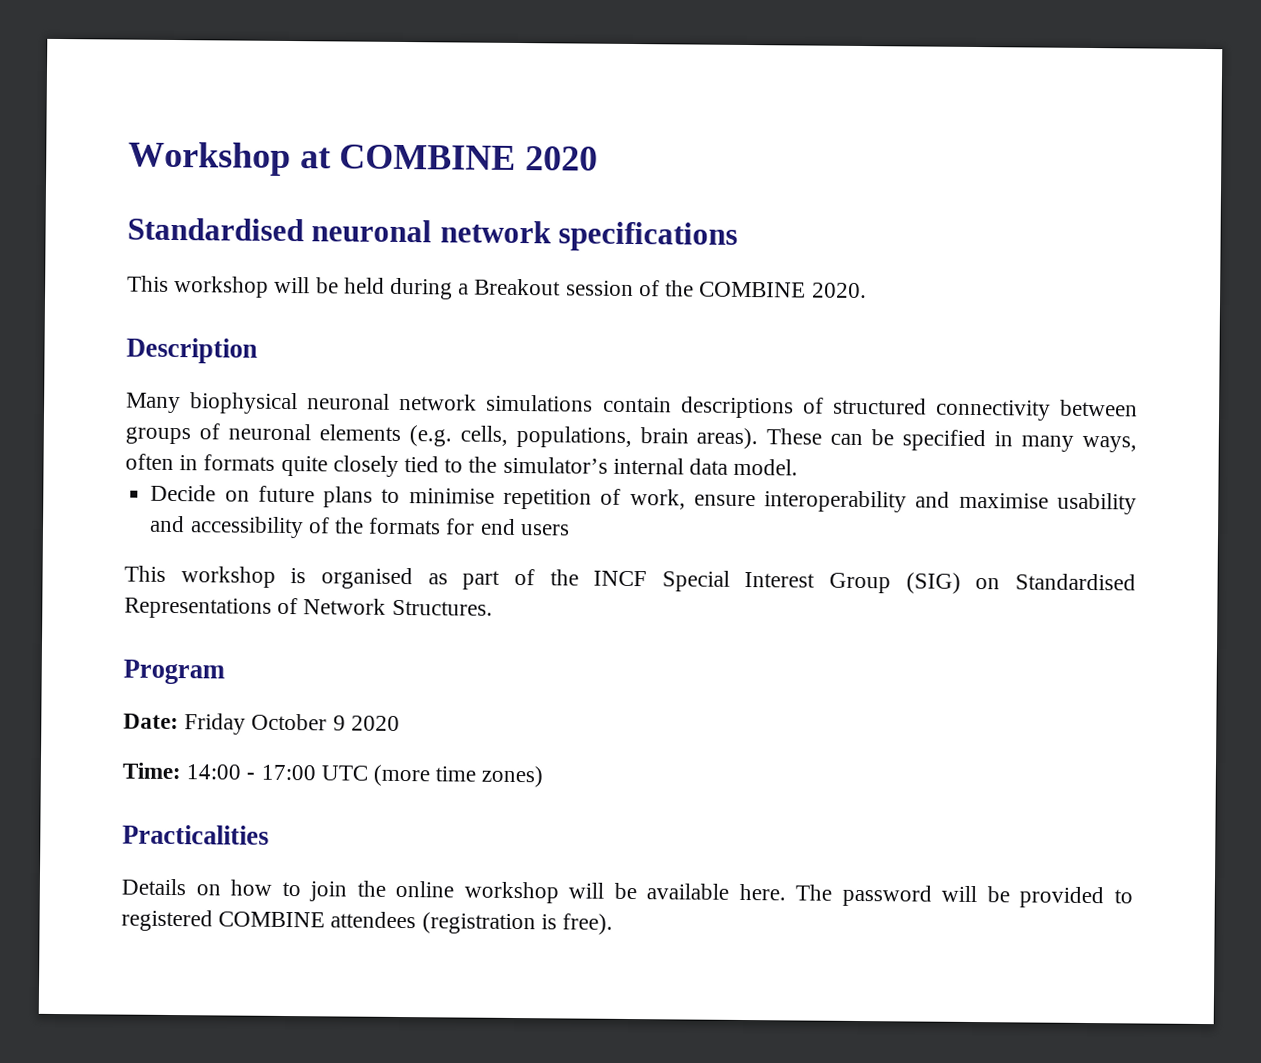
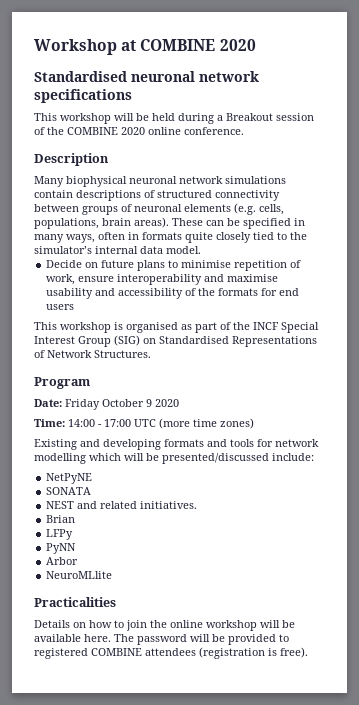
- This workshop will be held during a Breakout session of the COMBINE 2020.
+ This workshop will be held during a Breakout session of the COMBINE 2020 online conference.
+ Existing and developing formats and tools for network modelling which will be presented/discussed include:
+ NetPyNE
+ SONATA
+ NEST and related initiatives.
+ Brian
+ LFPy
+ PyNN
+ Arbor
+ NeuroMLlite

